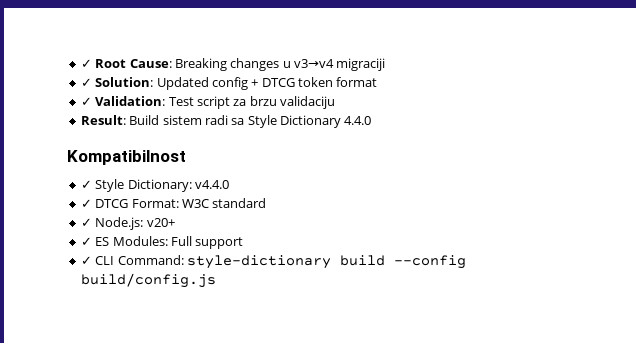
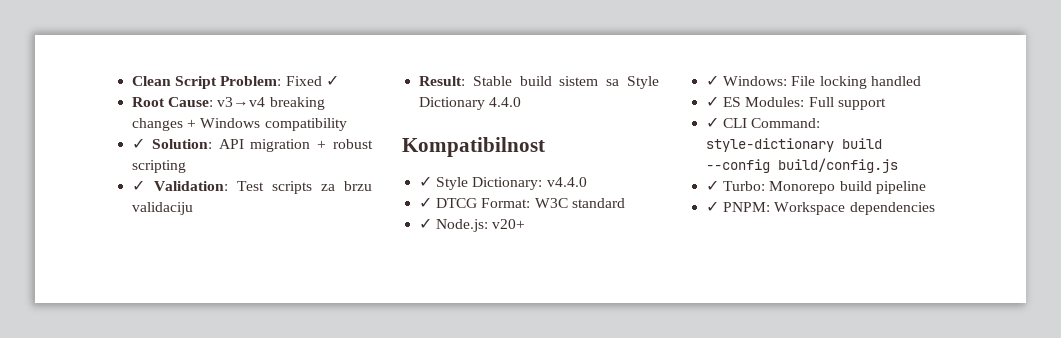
- ✓ Root Cause: Breaking changes u v3→v4 migraciji
- ✓ Solution: Updated config + DTCG token format
+ Clean Script Problem: Fixed ✓
+ Root Cause: v3→v4 breaking changes + Windows compatibility
+ ✓ Solution: API migration + robust scripting
- ✓ Validation: Test script za brzu validaciju
+ ✓ Validation: Test scripts za brzu validaciju
- Result: Build sistem radi sa Style Dictionary 4.4.0
+ Result: Stable build sistem sa Style Dictionary 4.4.0
+ ✓ Windows: File locking handled
+ ✓ Turbo: Monorepo build pipeline
+ ✓ PNPM: Workspace dependencies

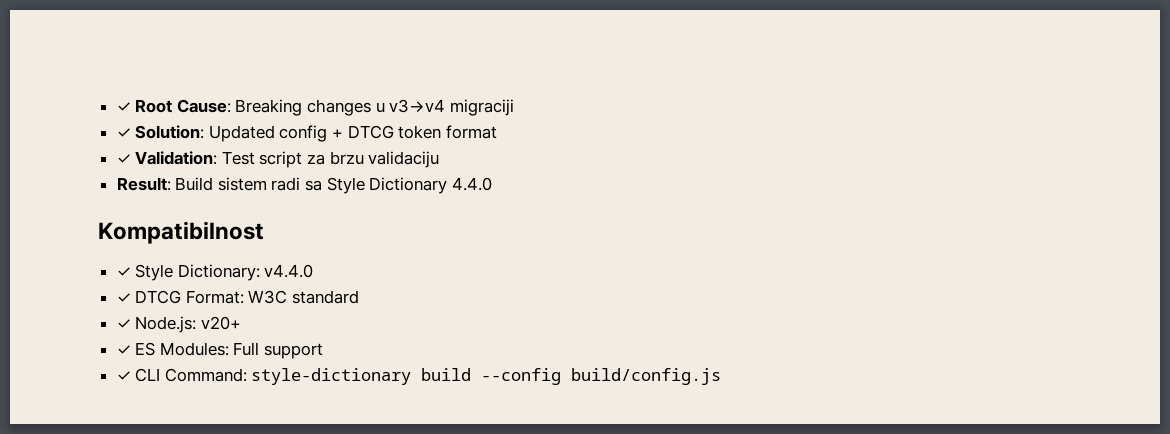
- Clean Script Problem: Fixed ✓
- Root Cause: v3→v4 breaking changes + Windows compatibility
- ✓ Solution: API migration + robust scripting
+ ✓ Root Cause: Breaking changes u v3→v4 migraciji
+ ✓ Solution: Updated config + DTCG token format
- ✓ Validation: Test scripts za brzu validaciju
+ ✓ Validation: Test script za brzu validaciju
- Result: Stable build sistem sa Style Dictionary 4.4.0
+ Result: Build sistem radi sa Style Dictionary 4.4.0
- ✓ Windows: File locking handled
- ✓ Turbo: Monorepo build pipeline
- ✓ PNPM: Workspace dependencies

